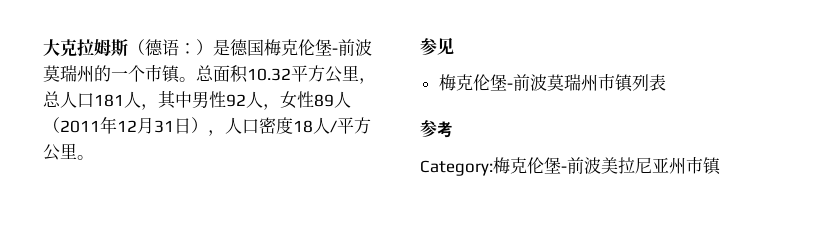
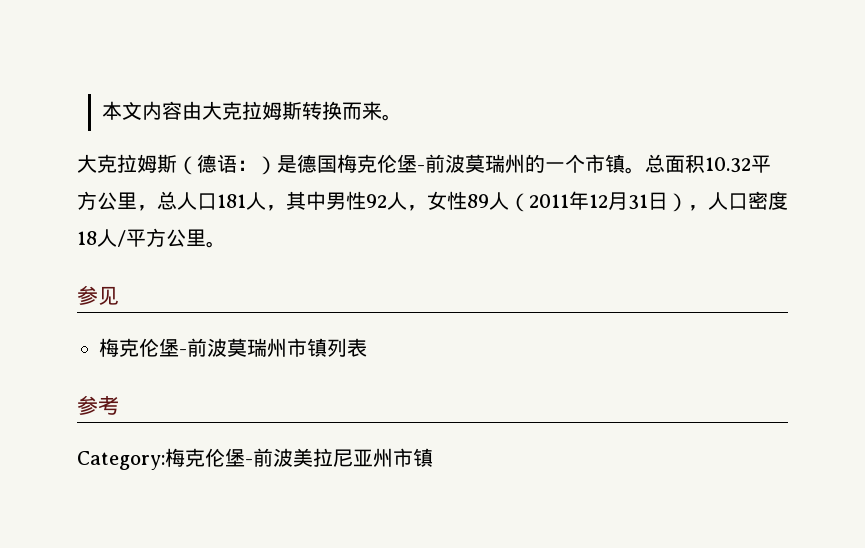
+ 本文内容由大克拉姆斯转换而来。

